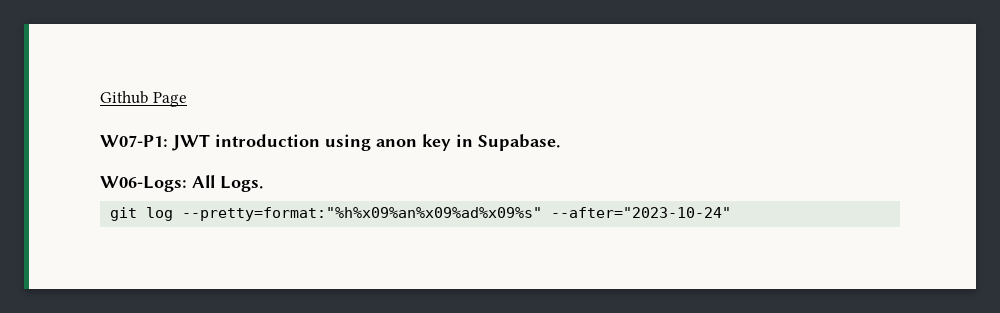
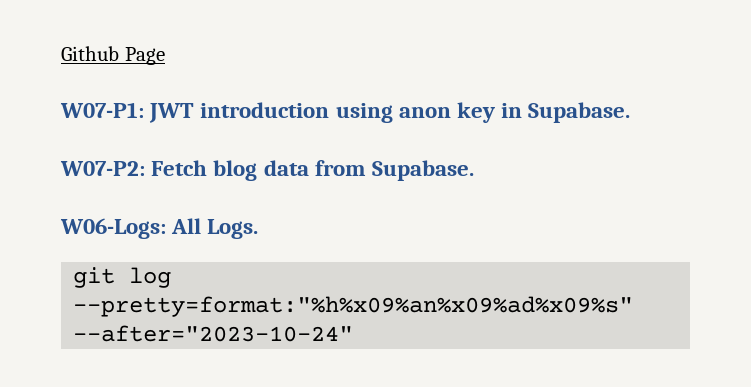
+ W07-P2: Fetch blog data from Supabase.

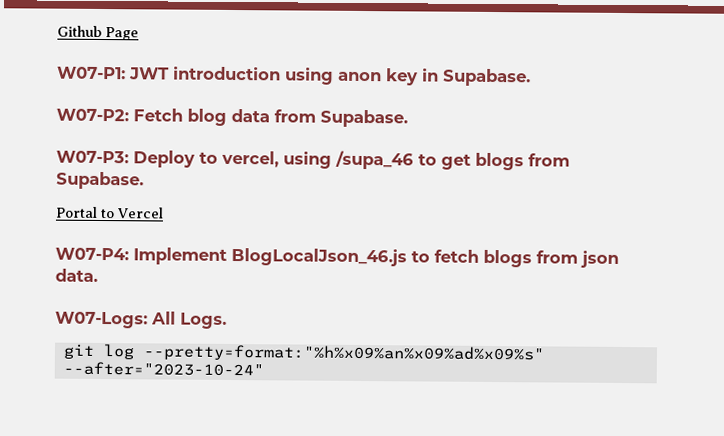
- W06-Logs: All Logs.
+ W07-P3: Deploy to vercel, using /supa_46 to get blogs from Supabase.
+ Portal to Vercel
+ W07-P4: Implement BlogLocalJson_46.js to fetch blogs from json data.
+ W07-Logs: All Logs.

